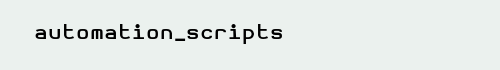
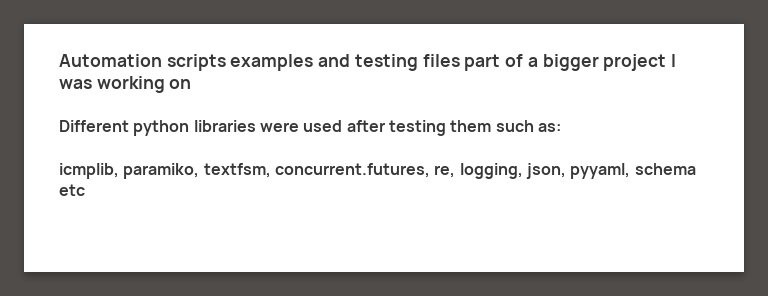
- automation_scripts
+ Automation scripts examples and testing files part of a bigger project I was working on
+ Different python libraries were used after testing them such as:
+ icmplib, paramiko, textfsm, concurrent.futures, re, logging, json, pyyaml, schema etc

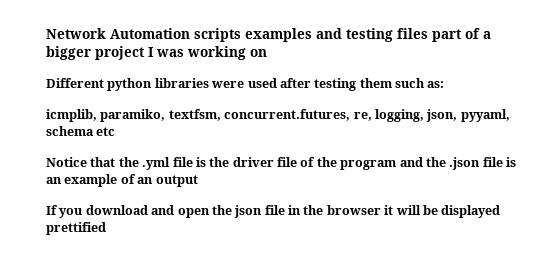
- Automation scripts examples and testing files part of a bigger project I was working on
+ Network Automation scripts examples and testing files part of a bigger project I was working on
+ Notice that the .yml file is the driver file of the program and the .json file is an example of an output
+ If you download and open the json file in the browser it will be displayed prettified

